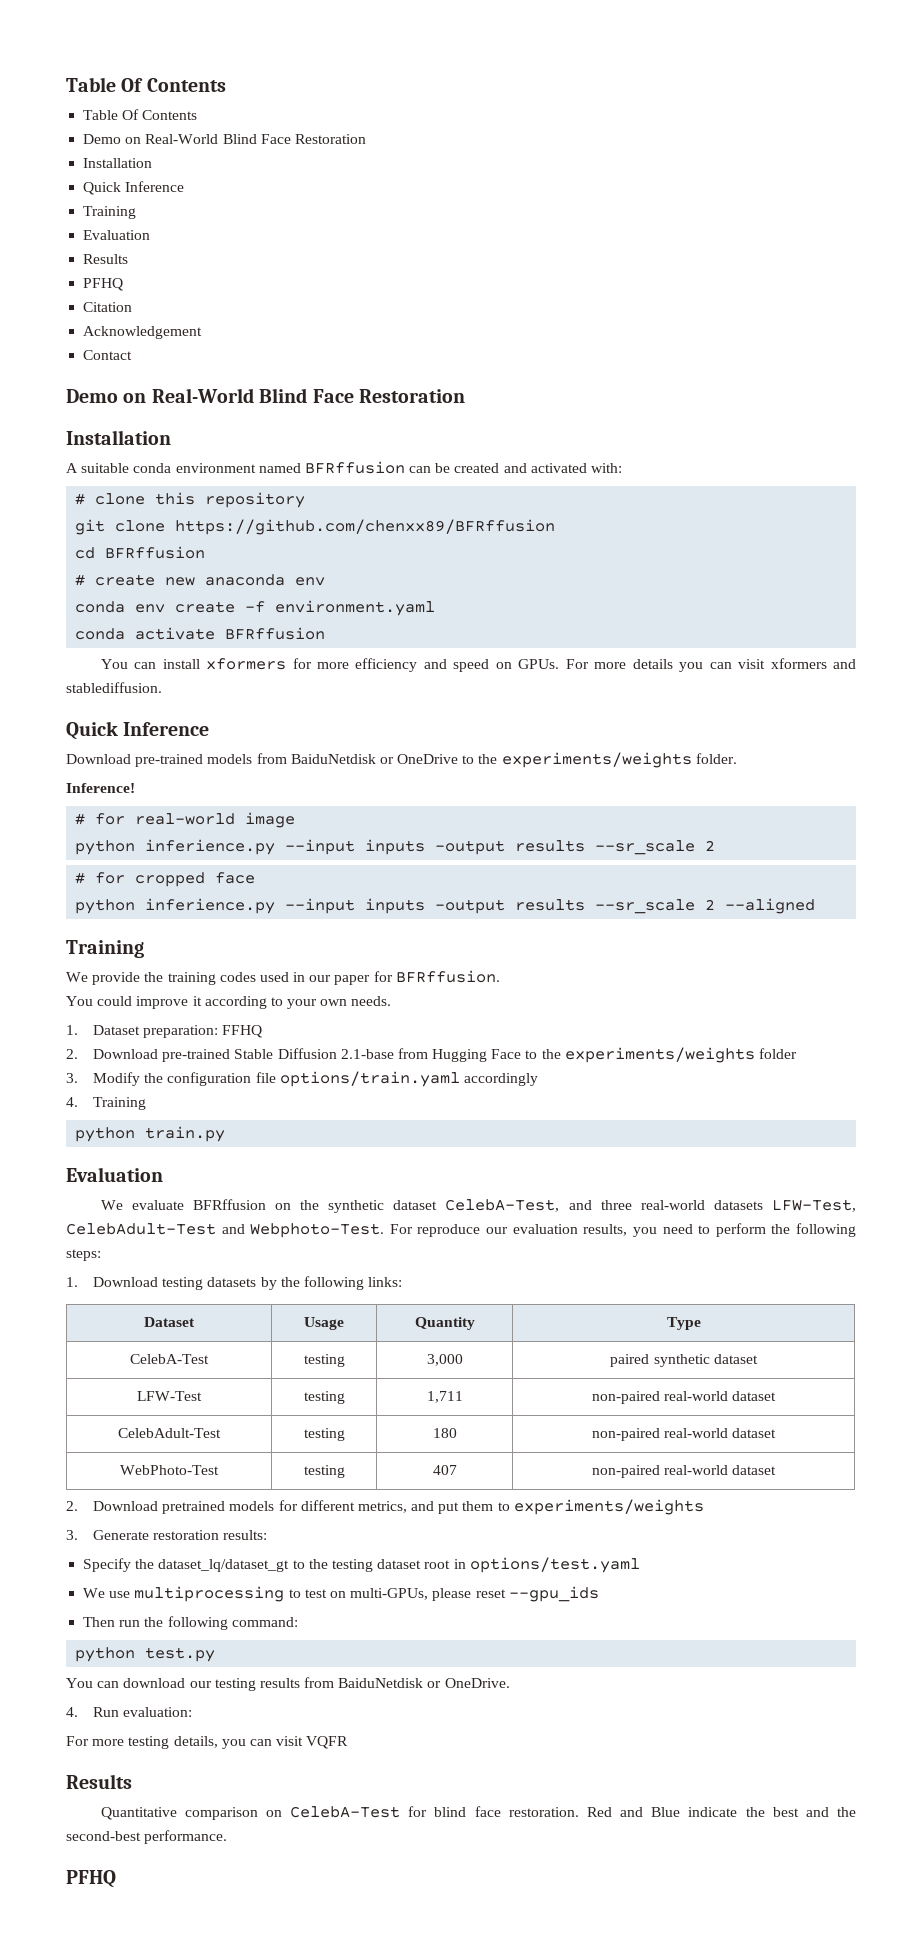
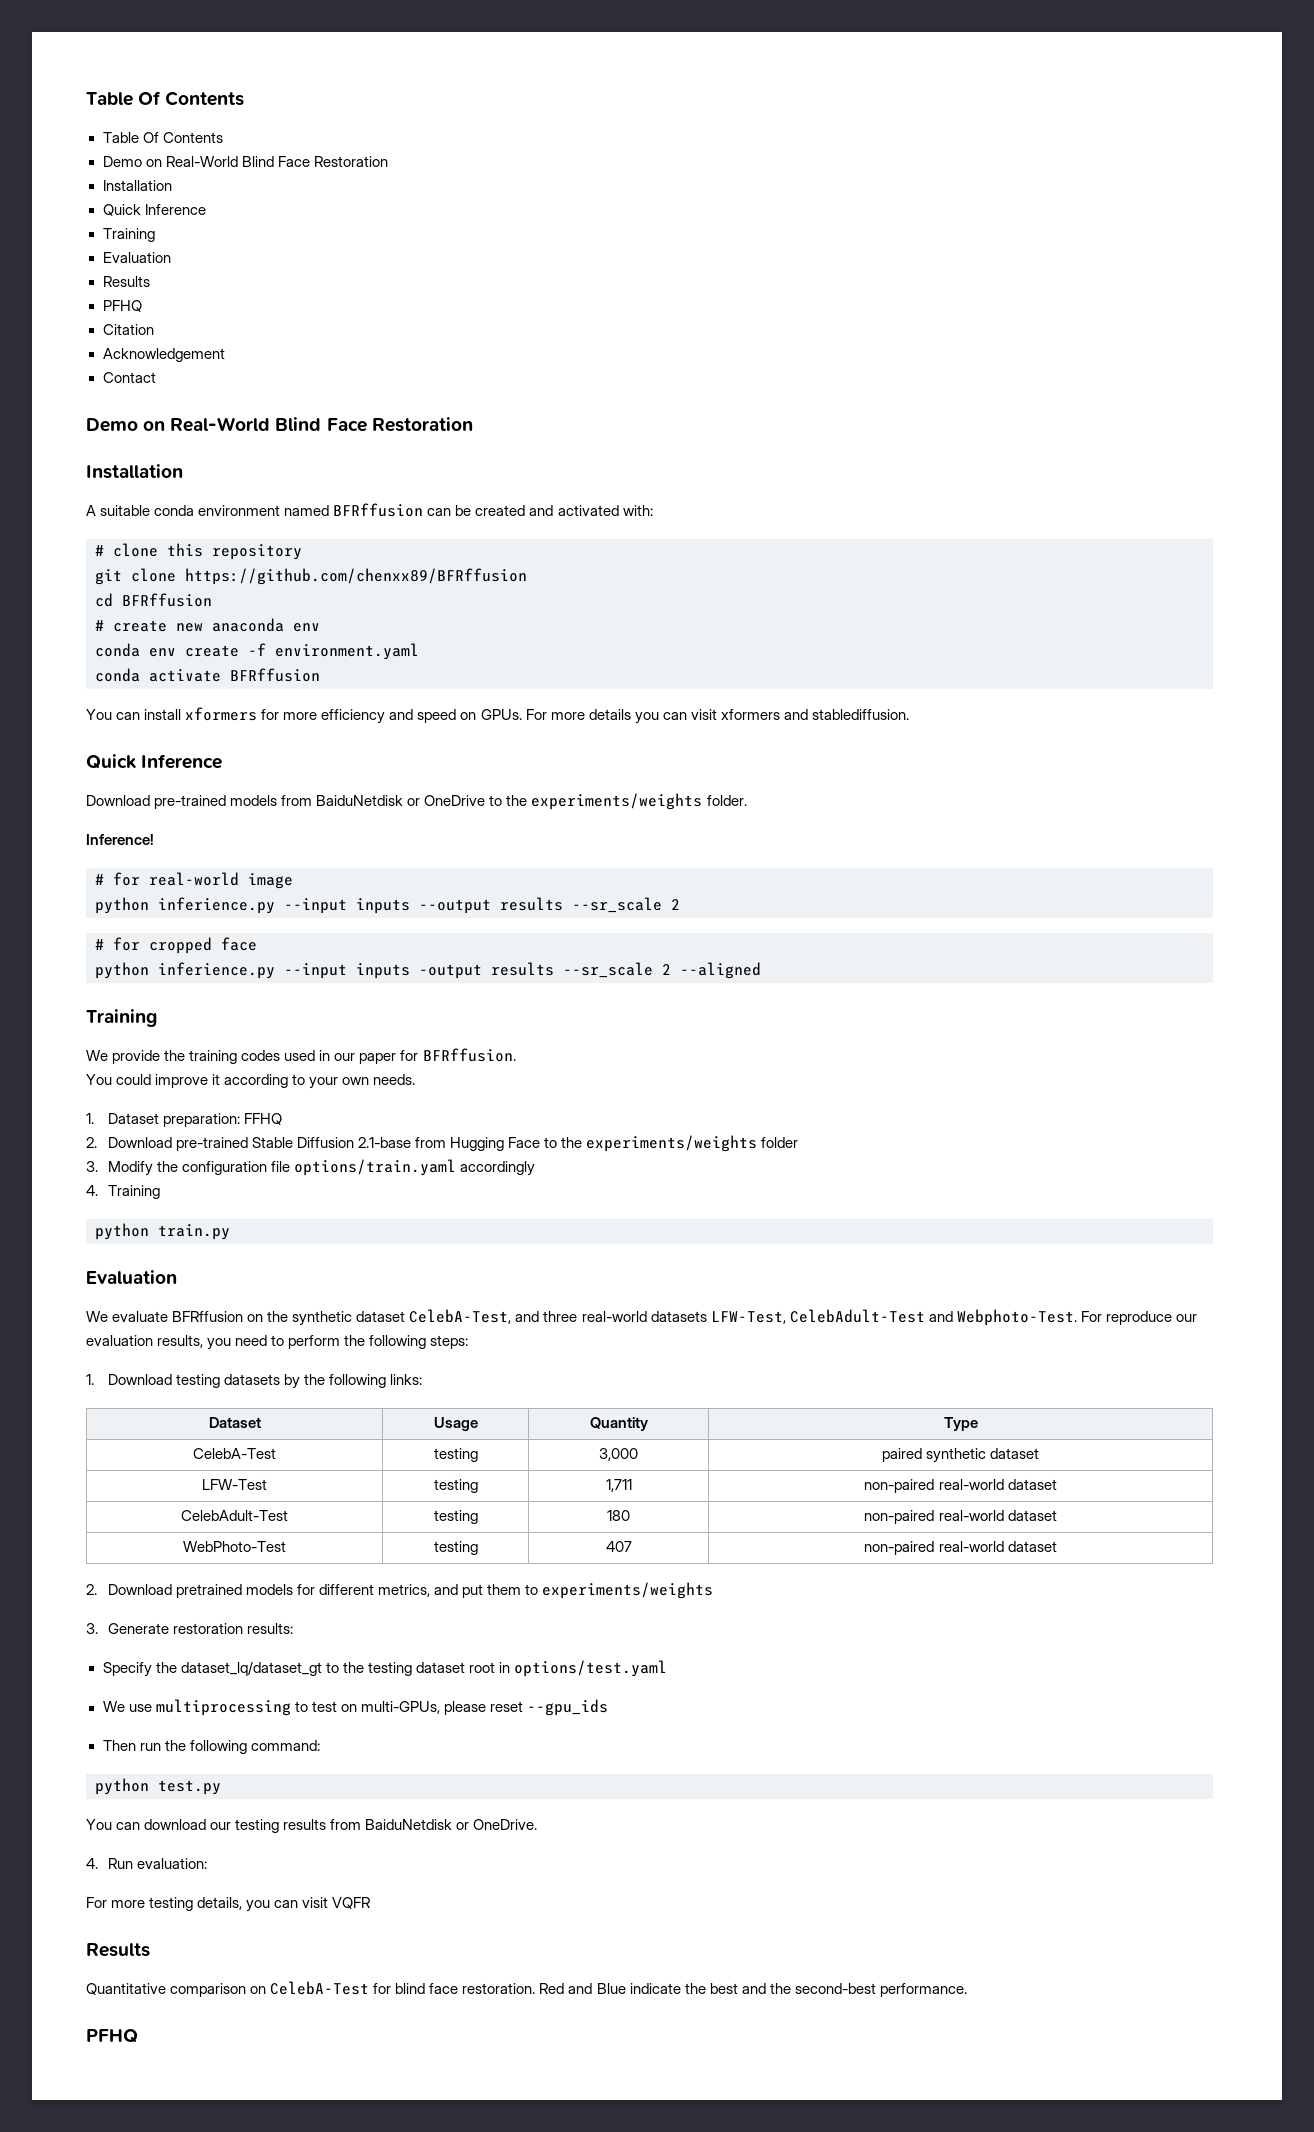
  # for real-world image
- python inferience.py --input inputs -output results --sr_scale 2
+ python inferience.py --input inputs --output results --sr_scale 2

